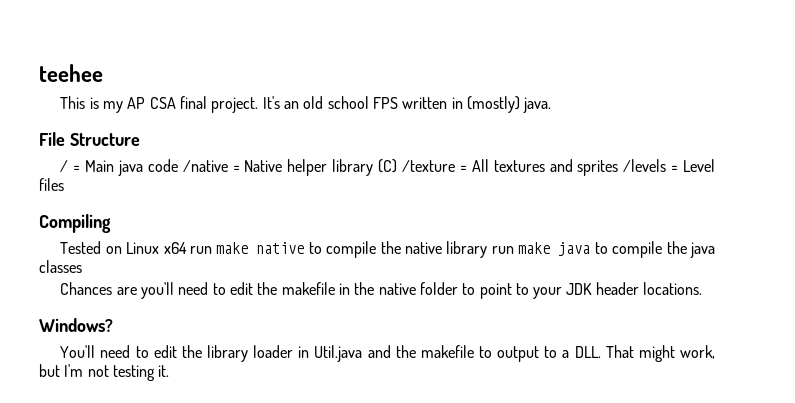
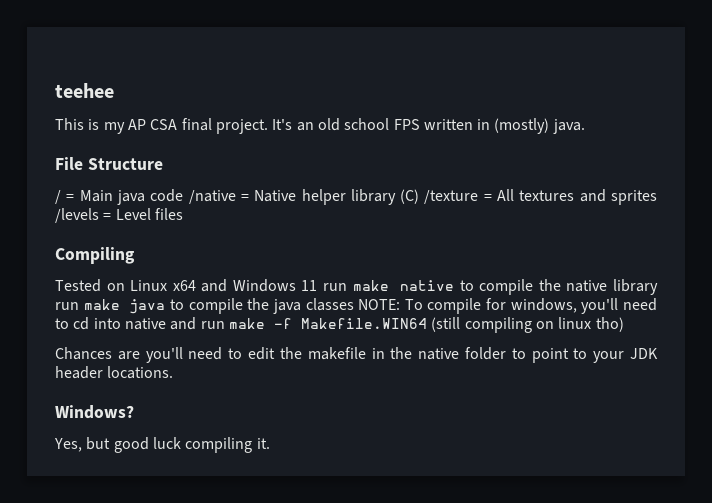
- Tested on Linux x64 run make native to compile the native library run make java to compile the java classes
+ Tested on Linux x64 and Windows 11 run make native to compile the native library run make java to compile the java classes NOTE: To compile for windows, you'll need to cd into native and run make -f Makefile.WIN64 (still compiling on linux tho)
- You'll need to edit the library loader in Util.java and the makefile to output to a DLL. That might work, but I'm not testing it.
+ Yes, but good luck compiling it.

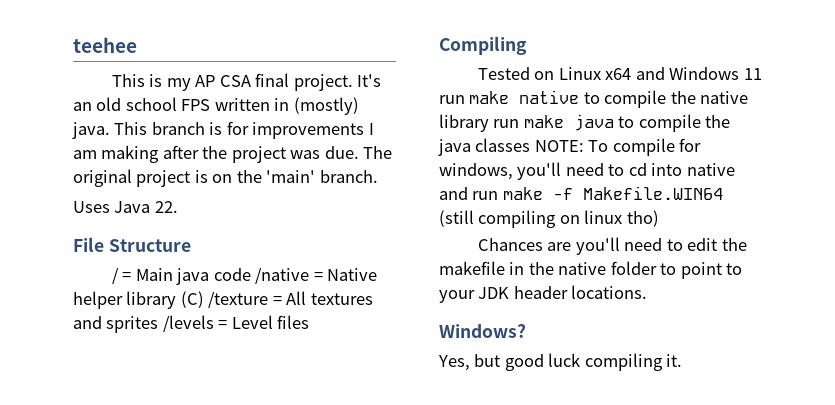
+ This branch is for improvements I am making after the project was due. The original project is on the 'main' branch.
+ Uses Java 22.

